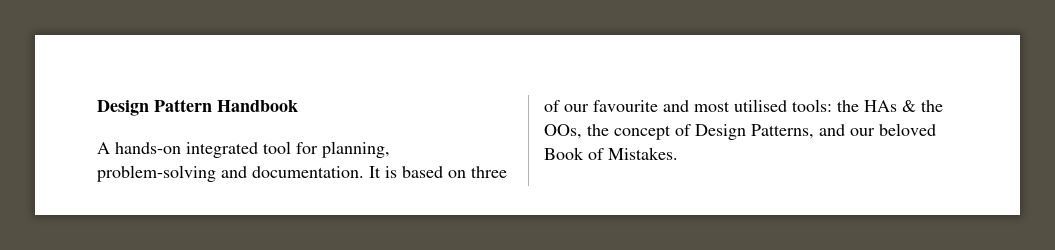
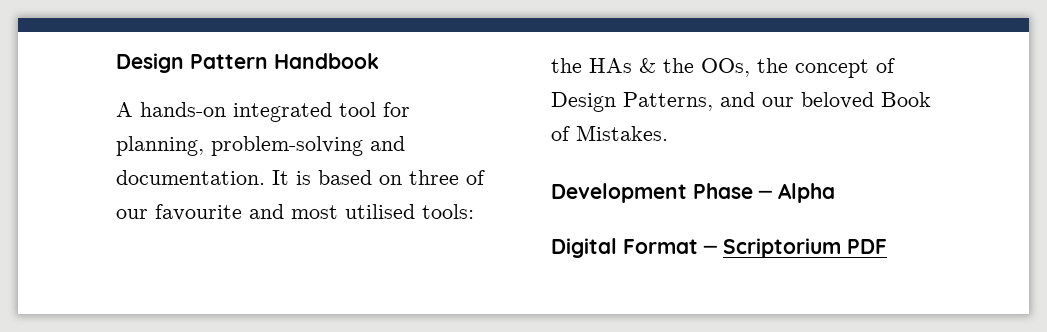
+ Development Phase ─ Alpha
+ Digital Format ─ Scriptorium PDF

